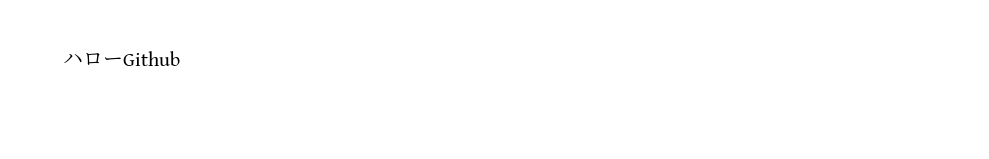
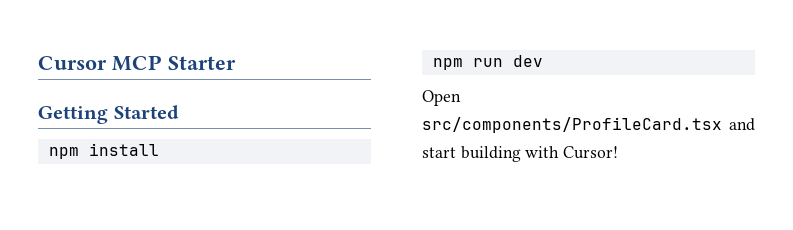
- ハローGithub
+ Cursor MCP Starter
+ Getting Started
+ npm install
+ npm run dev
+ Open src/components/ProfileCard.tsx and start building with Cursor!

